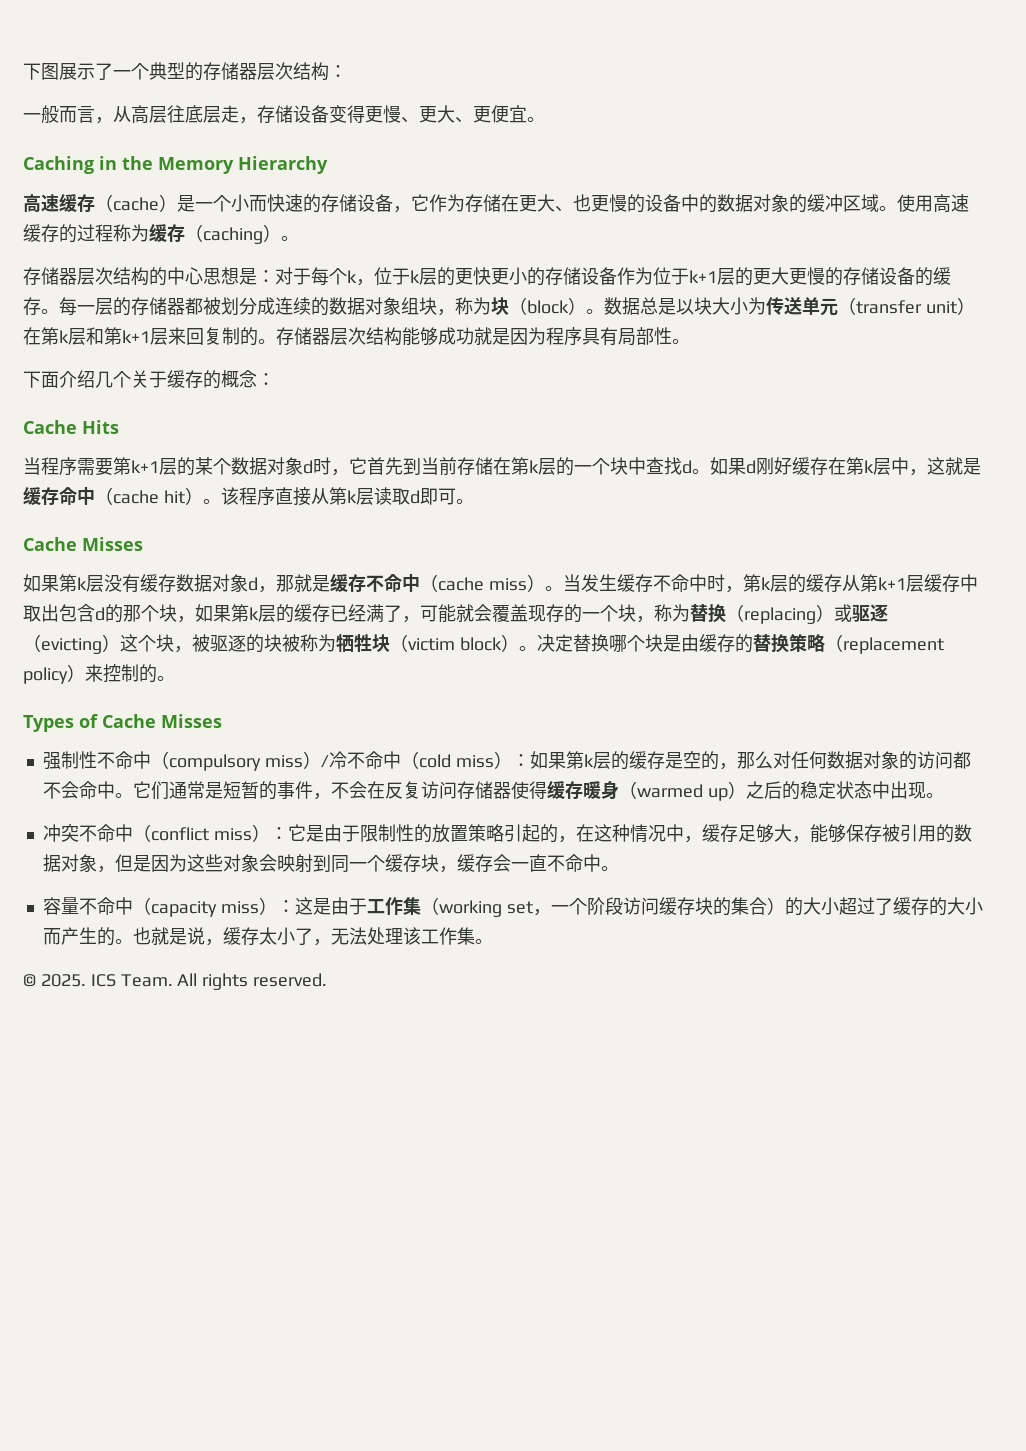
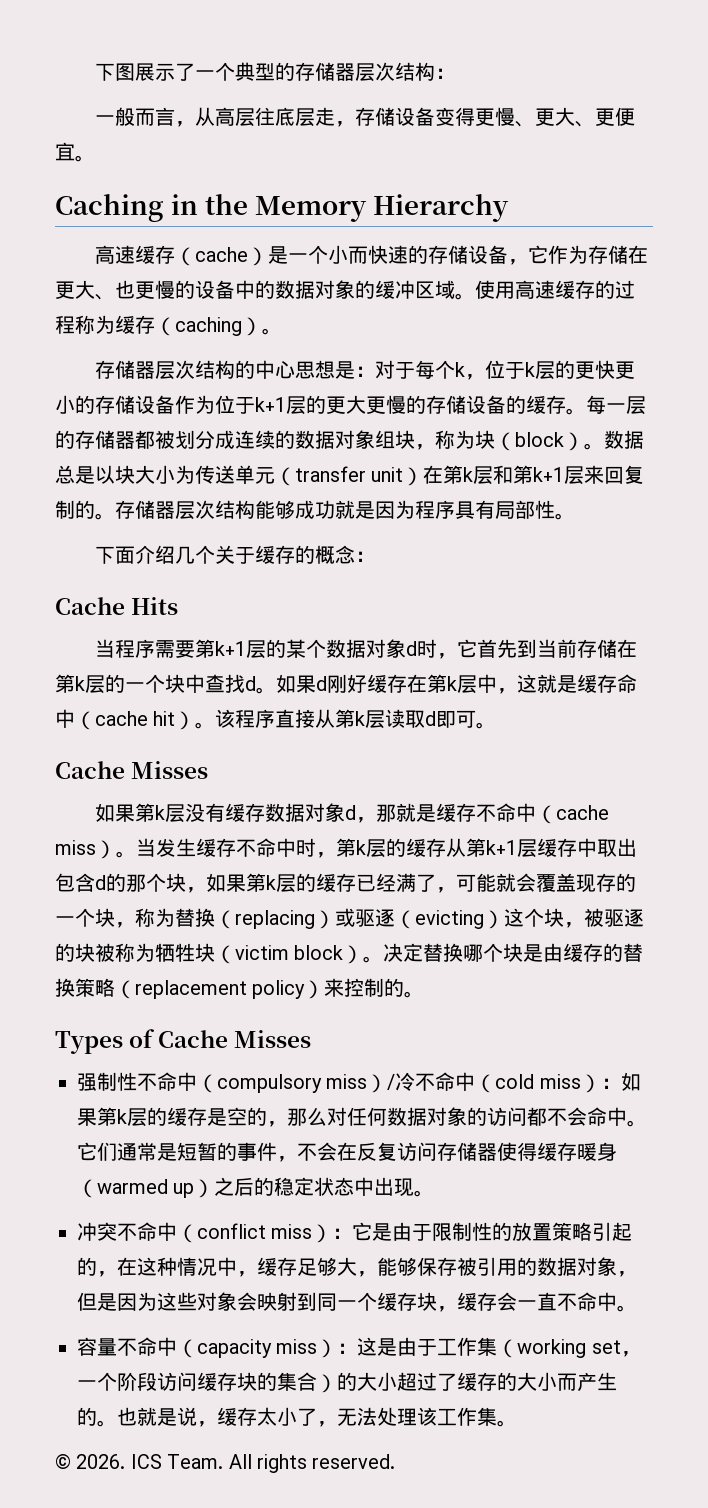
- © 2025.
+ © 2026.

